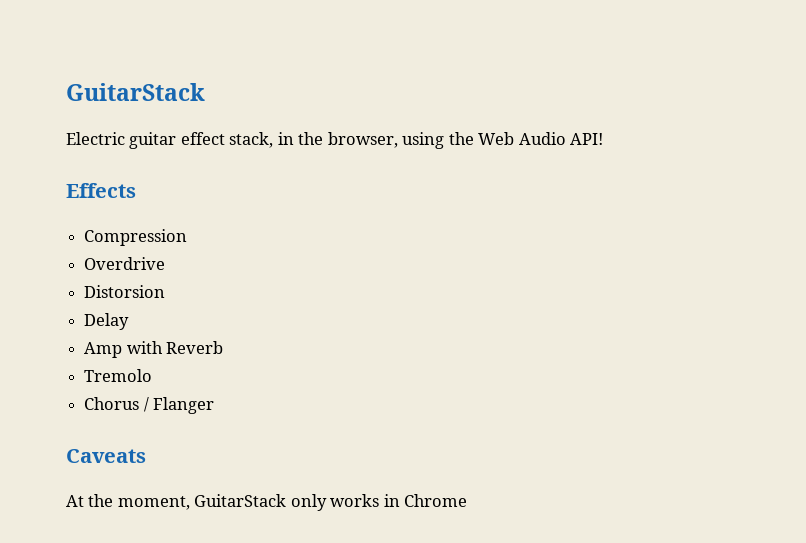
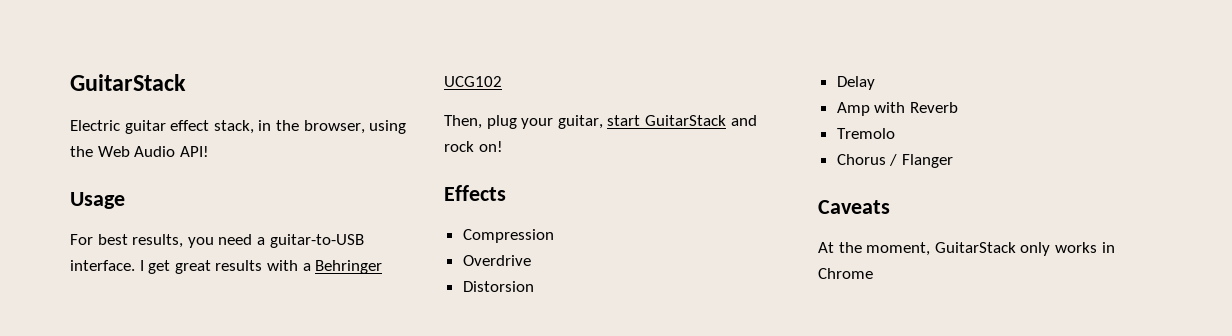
+ Usage
+ For best results, you need a guitar-to-USB interface. I get great results with a Behringer UCG102
+ Then, plug your guitar, start GuitarStack and rock on!

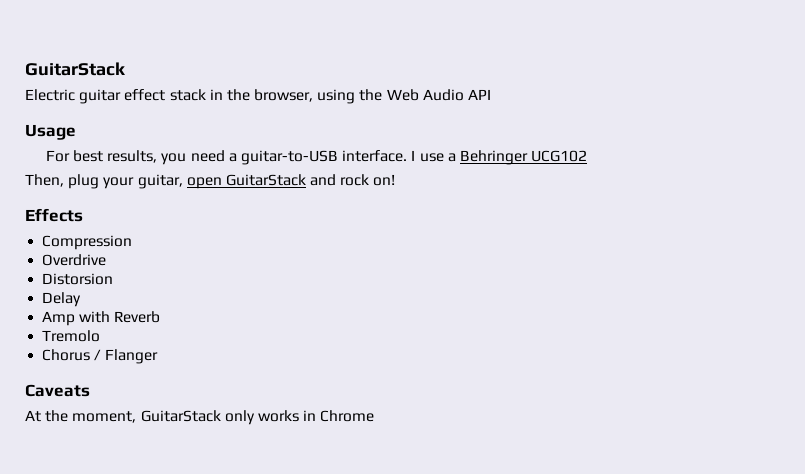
- Electric guitar effect stack, in the browser, using the Web Audio API!
+ Electric guitar effect stack in the browser, using the Web Audio API
- I get great results with a Behringer UCG102
+ I use a Behringer UCG102
- Then, plug your guitar, start GuitarStack and rock on!
+ Then, plug your guitar, open GuitarStack and rock on!

